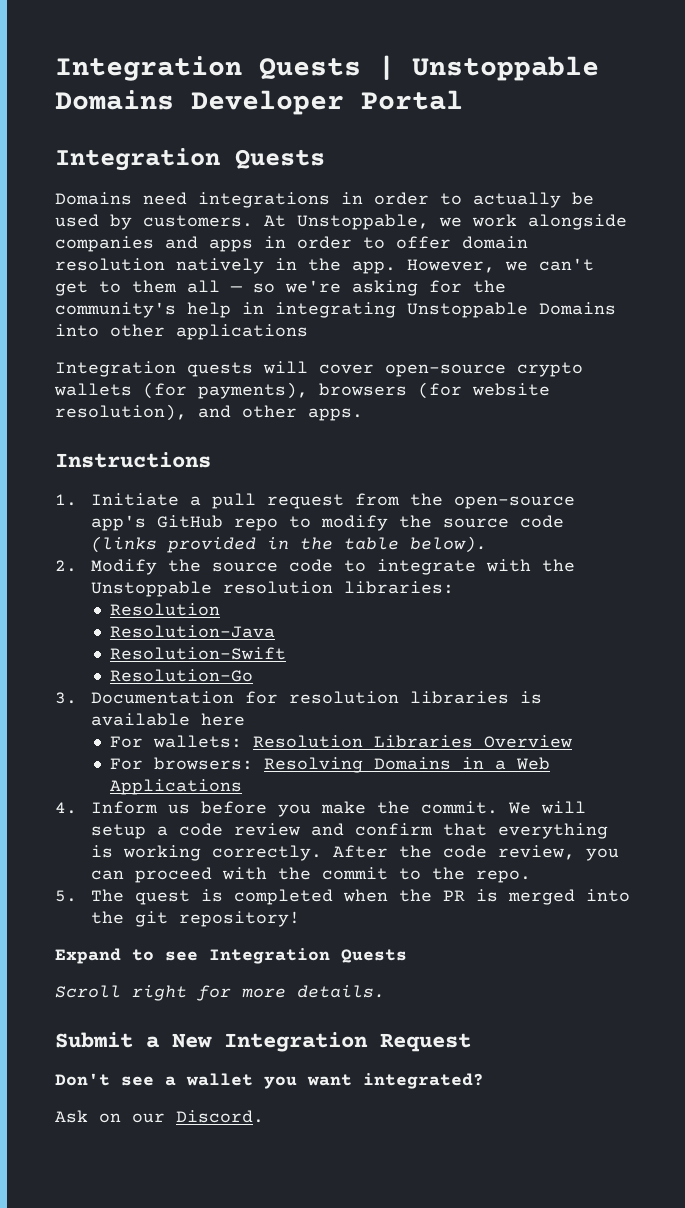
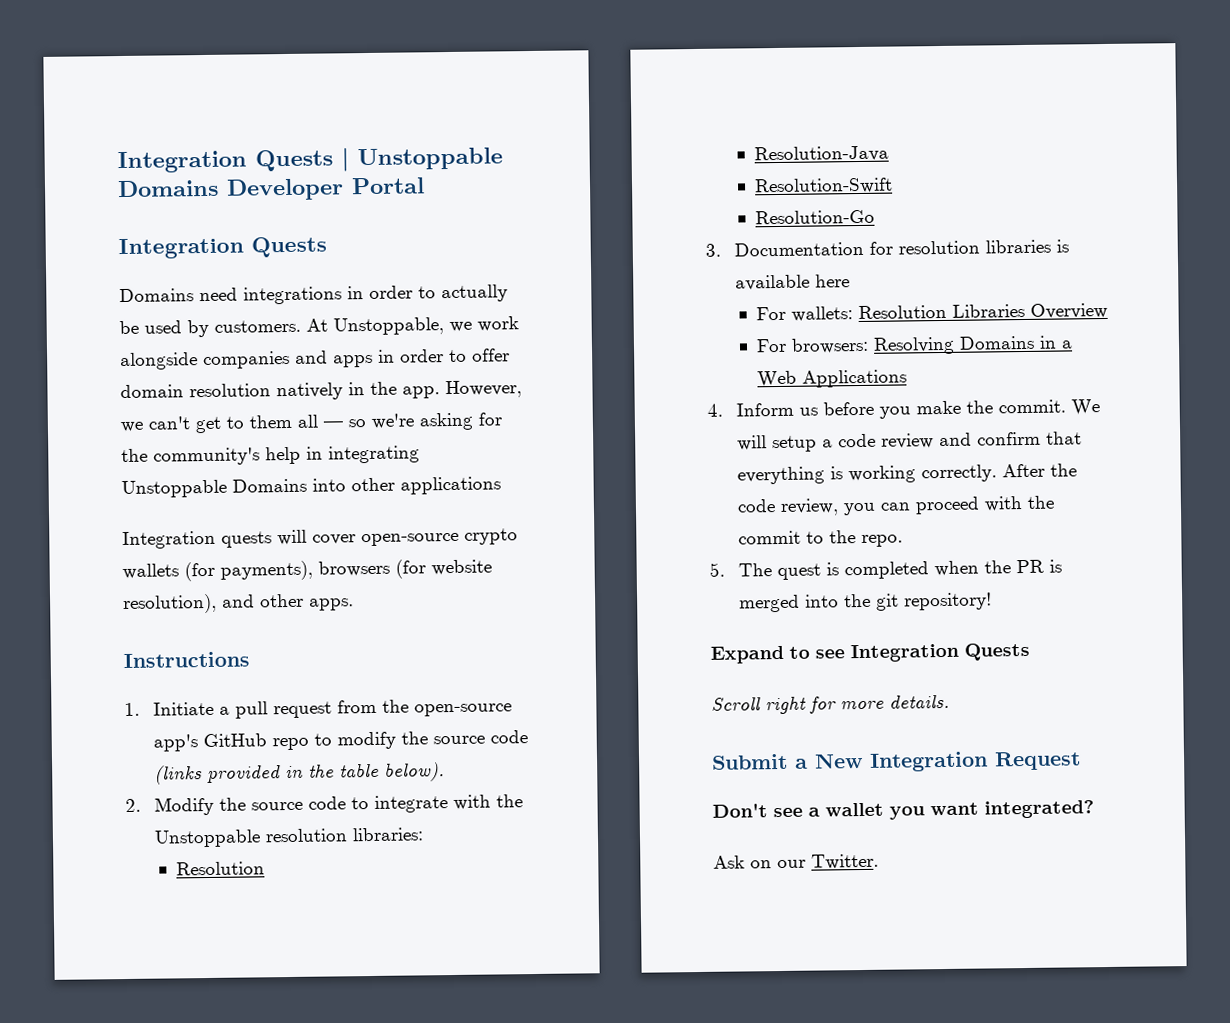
- Ask on our Discord.
+ Ask on our Twitter.

